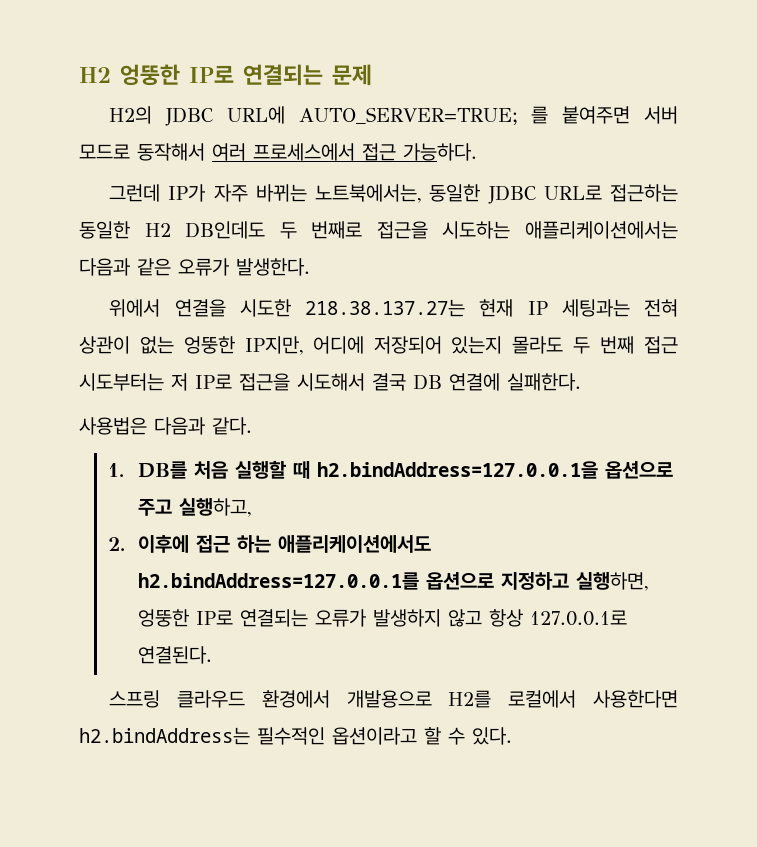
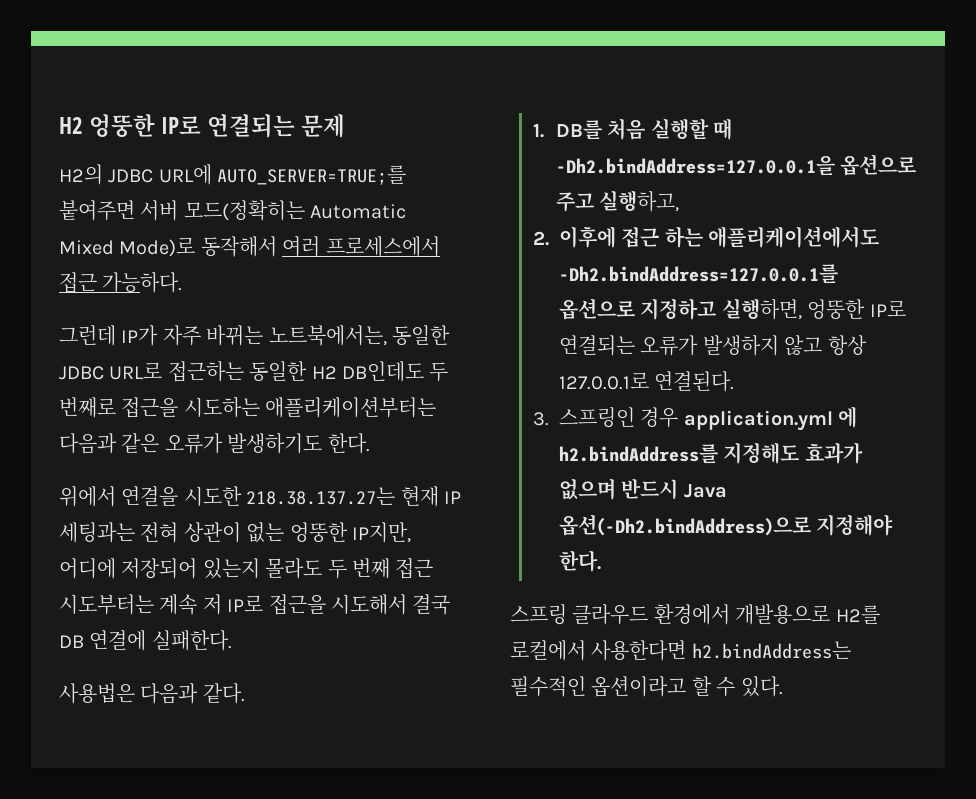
- H2의 JDBC URL에 AUTO_SERVER=TRUE; 를 붙여주면 서버 모드로 동작해서 여러 프로세스에서 접근 가능하다.
+ H2의 JDBC URL에 AUTO_SERVER=TRUE;를 붙여주면 서버 모드(정확히는 Automatic Mixed Mode)로 동작해서 여러 프로세스에서 접근 가능하다.
- 그런데 IP가 자주 바뀌는 노트북에서는, 동일한 JDBC URL로 접근하는 동일한 H2 DB인데도 두 번째로 접근을 시도하는 애플리케이션에서는 다음과 같은 오류가 발생한다.
+ 그런데 IP가 자주 바뀌는 노트북에서는, 동일한 JDBC URL로 접근하는 동일한 H2 DB인데도 두 번째로 접근을 시도하는 애플리케이션부터는 다음과 같은 오류가 발생하기도 한다.
- 위에서 연결을 시도한 218.38.137.27는 현재 IP 세팅과는 전혀 상관이 없는 엉뚱한 IP지만, 어디에 저장되어 있는지 몰라도 두 번째 접근 시도부터는 저 IP로 접근을 시도해서 결국 DB 연결에 실패한다.
+ 위에서 연결을 시도한 218.38.137.27는 현재 IP 세팅과는 전혀 상관이 없는 엉뚱한 IP지만, 어디에 저장되어 있는지 몰라도 두 번째 접근 시도부터는 계속 저 IP로 접근을 시도해서 결국 DB 연결에 실패한다.
- 1. DB를 처음 실행할 때 h2.bindAddress=127.0.0.1을 옵션으로 주고 실행하고,
+ 1. DB를 처음 실행할 때 -Dh2.bindAddress=127.0.0.1을 옵션으로 주고 실행하고,
- 2. 이후에 접근 하는 애플리케이션에서도 h2.bindAddress=127.0.0.1를 옵션으로 지정하고 실행하면, 엉뚱한 IP로 연결되는 오류가 발생하지 않고 항상 127.0.0.1로 연결된다.
+ 2. 이후에 접근 하는 애플리케이션에서도 -Dh2.bindAddress=127.0.0.1를 옵션으로 지정하고 실행하면, 엉뚱한 IP로 연결되는 오류가 발생하지 않고 항상 127.0.0.1로 연결된다.
+ 3. 스프링인 경우 application.yml 에 h2.bindAddress를 지정해도 효과가 없으며 반드시 Java 옵션(-Dh2.bindAddress)으로 지정해야 한다.

